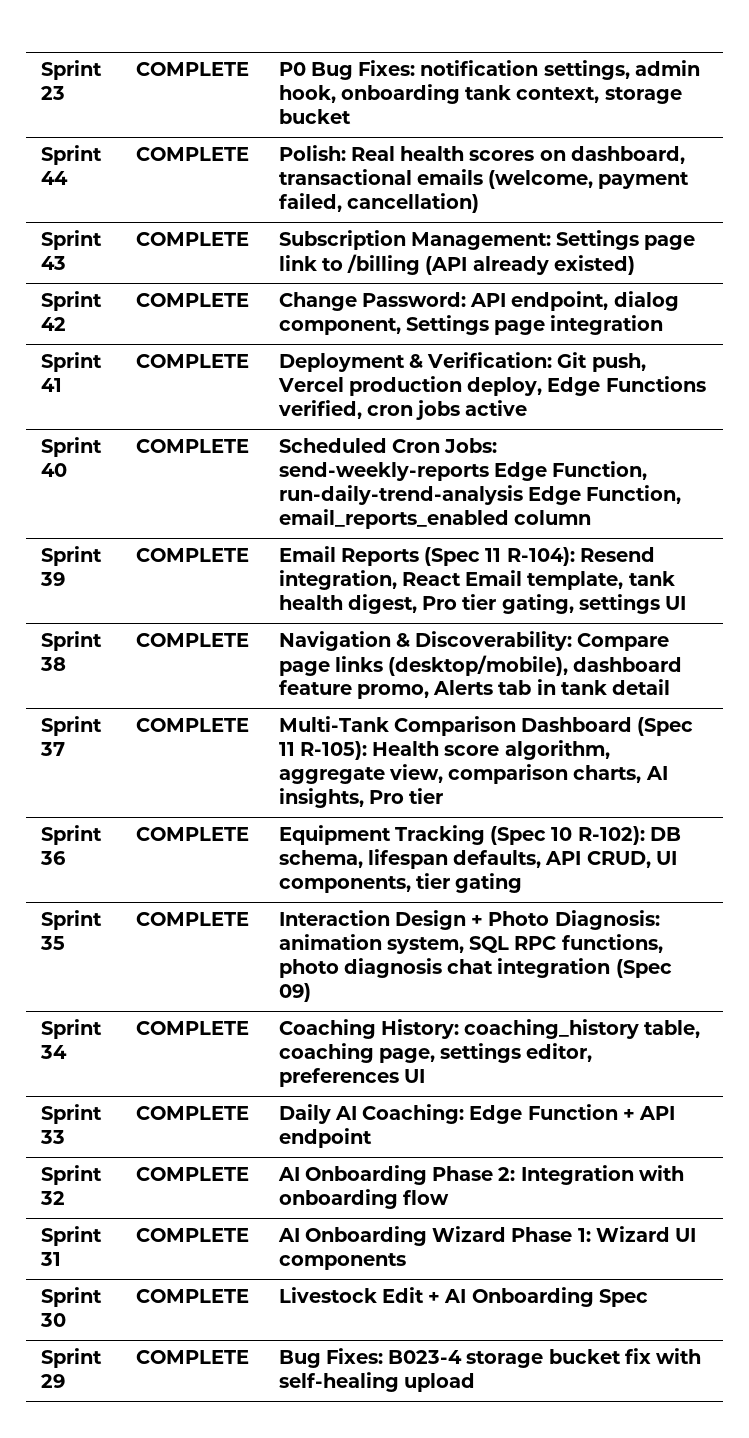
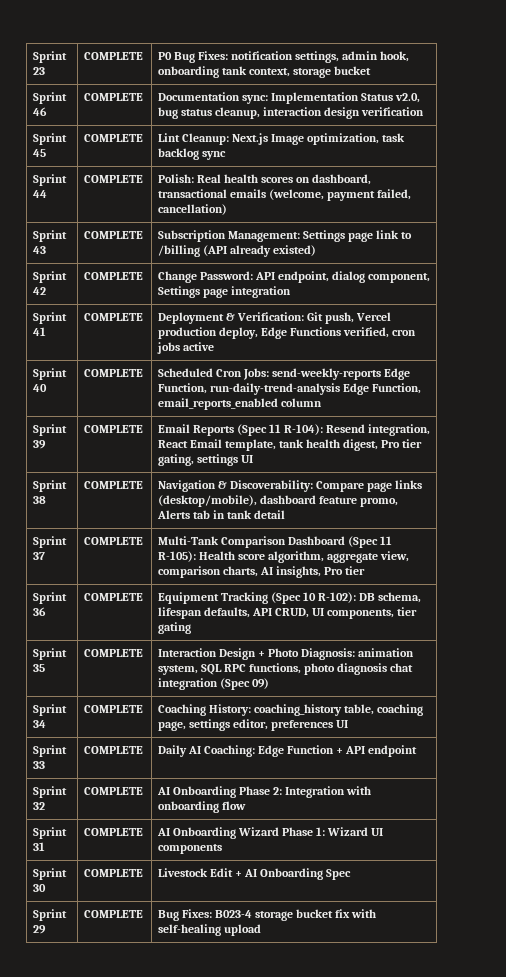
+ Sprint 46 | COMPLETE | Documentation sync: Implementation Status v2.0, bug status cleanup, interaction design verification
+ Sprint 45 | COMPLETE | Lint Cleanup: Next.js Image optimization, task backlog sync

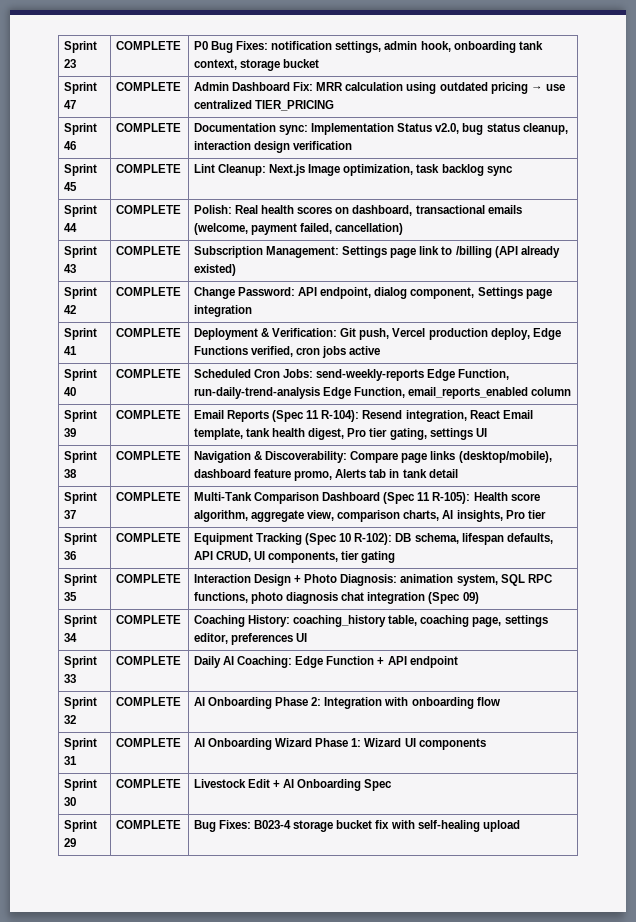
+ Sprint 47 | COMPLETE | Admin Dashboard Fix: MRR calculation using outdated pricing → use centralized TIER_PRICING

